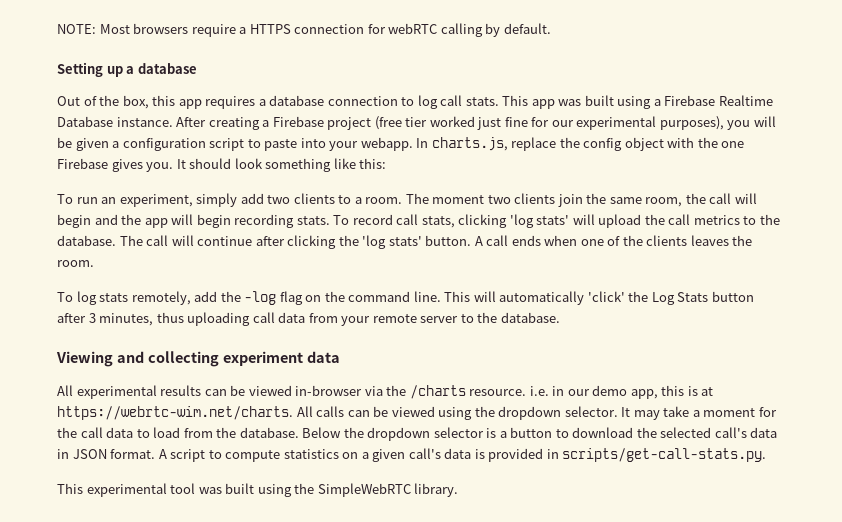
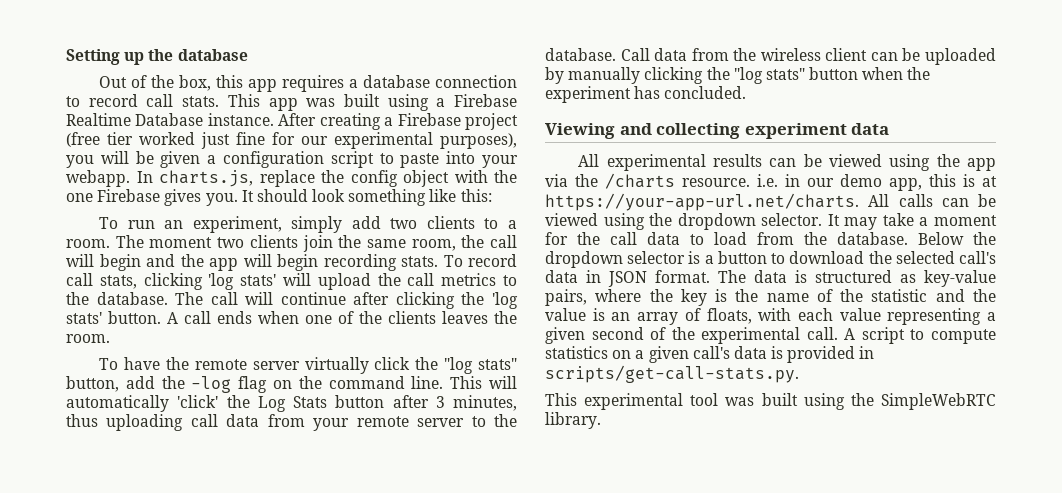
- NOTE: Most browsers require a HTTPS connection for webRTC calling by default.
- Setting up a database
+ Setting up the database
- Out of the box, this app requires a database connection to log call stats.
+ Out of the box, this app requires a database connection to record call stats.
- To log stats remotely, add the -log flag on the command line.
+ To have the remote server virtually click the "log stats" button, add the -log flag on the command line.
+ Call data from the wireless client can be uploaded by manually clicking the "log stats" button when the experiment has concluded.
- All experimental results can be viewed in-browser via the /charts resource. i.e. in our demo app, this is at https://webrtc-wim.net/charts. All calls can be viewed using the dropdown selector.
+ All experimental results can be viewed using the app via the /charts resource. i.e. in our demo app, this is at https://your-app-url.net/charts. All calls can be viewed using the dropdown selector.
+ The data is structured as key-value pairs, where the key is the name of the statistic and the value is an array of floats, with each value representing a given second of the experimental call.

